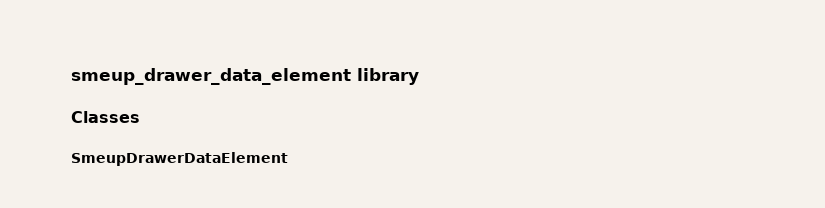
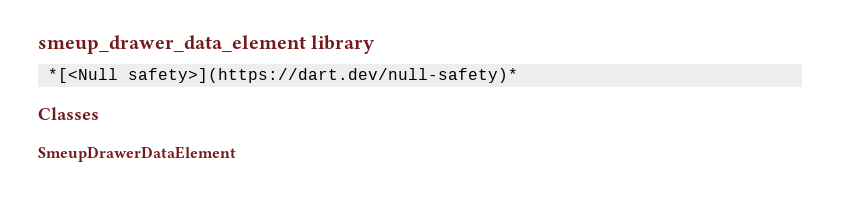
+ *[<Null safety>](https://dart.dev/null-safety)*

